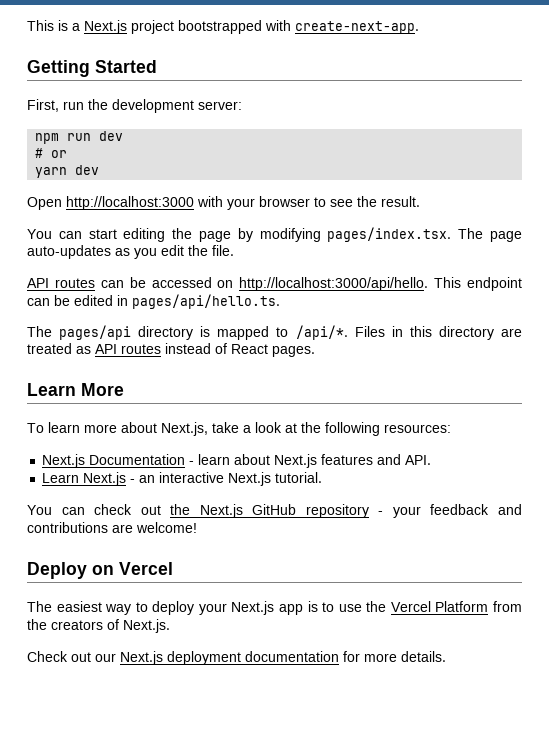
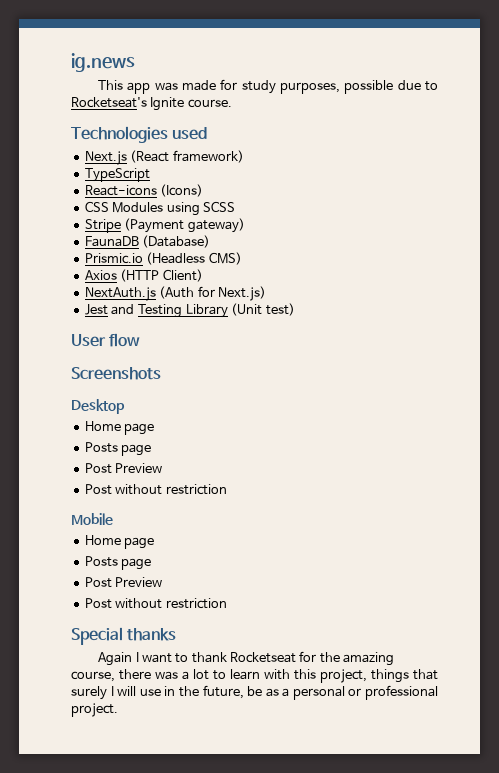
- This is a Next.js project bootstrapped with create-next-app.
- Getting Started
- First, run the development server:
- npm run dev
- # or
- yarn dev
- Open http://localhost:3000 with your browser to see the result.
- You can start editing the page by modifying pages/index.tsx. The page auto-updates as you edit the file.
- API routes can be accessed on http://localhost:3000/api/hello. This endpoint can be edited in pages/api/hello.ts.
- The pages/api directory is mapped to /api/*. Files in this directory are treated as API routes instead of React pages.
- Learn More
- To learn more about Next.js, take a look at the following resources:
- Next.js Documentation - learn about Next.js features and API.
- Learn Next.js - an interactive Next.js tutorial.
- You can check out the Next.js GitHub repository - your feedback and contributions are welcome!
- Deploy on Vercel
- The easiest way to deploy your Next.js app is to use the Vercel Platform from the creators of Next.js.
- Check out our Next.js deployment documentation for more details.
+ ig.news
+ This app was made for study purposes, possible due to Rocketseat's Ignite course.
+ Technologies used
+ Next.js (React framework)
+ TypeScript
+ React-icons (Icons)
+ CSS Modules using SCSS
+ Stripe (Payment gateway)
+ FaunaDB (Database)
+ Prismic.io (Headless CMS)
+ Axios (HTTP Client)
+ NextAuth.js (Auth for Next.js)
+ Jest and Testing Library (Unit test)
+ User flow
+ Screenshots
+ Desktop
+ Home page
+ Posts page
+ Post Preview
+ Post without restriction
+ Mobile
+ Home page
+ Posts page
+ Post Preview
+ Post without restriction
+ Special thanks
+ Again I want to thank Rocketseat for the amazing course, there was a lot to learn with this project, things that surely I will use in the future, be as a personal or professional project.

